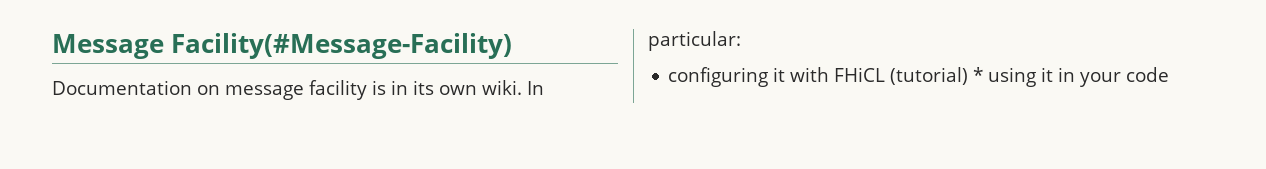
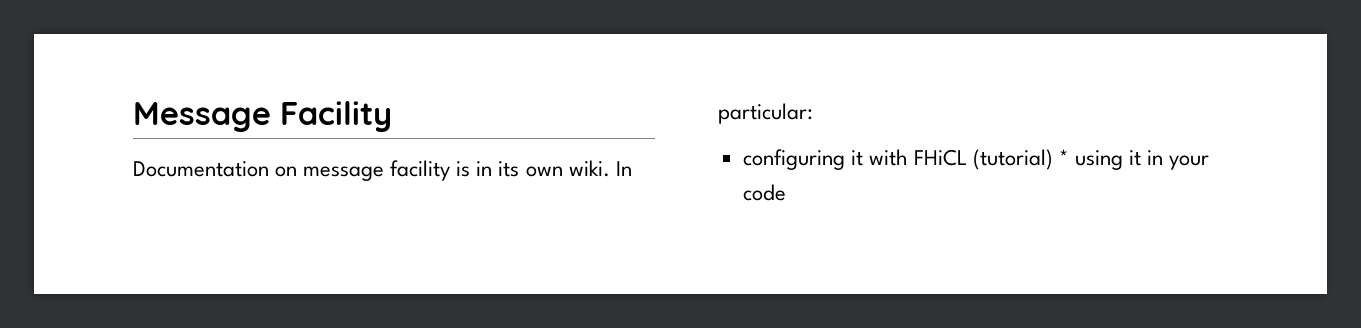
- Message Facility(#Message-Facility)
+ Message Facility

